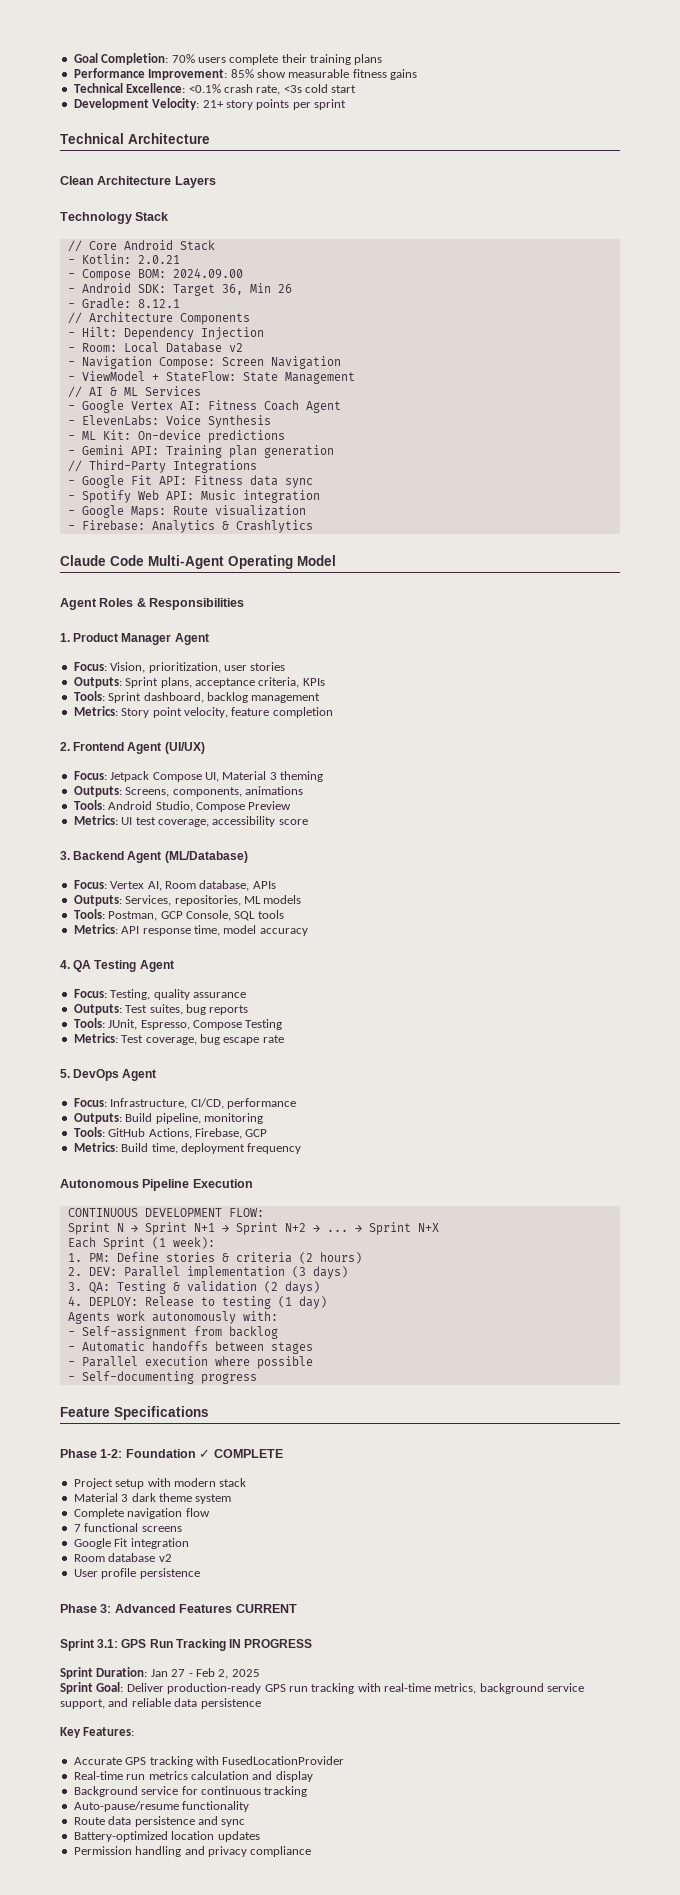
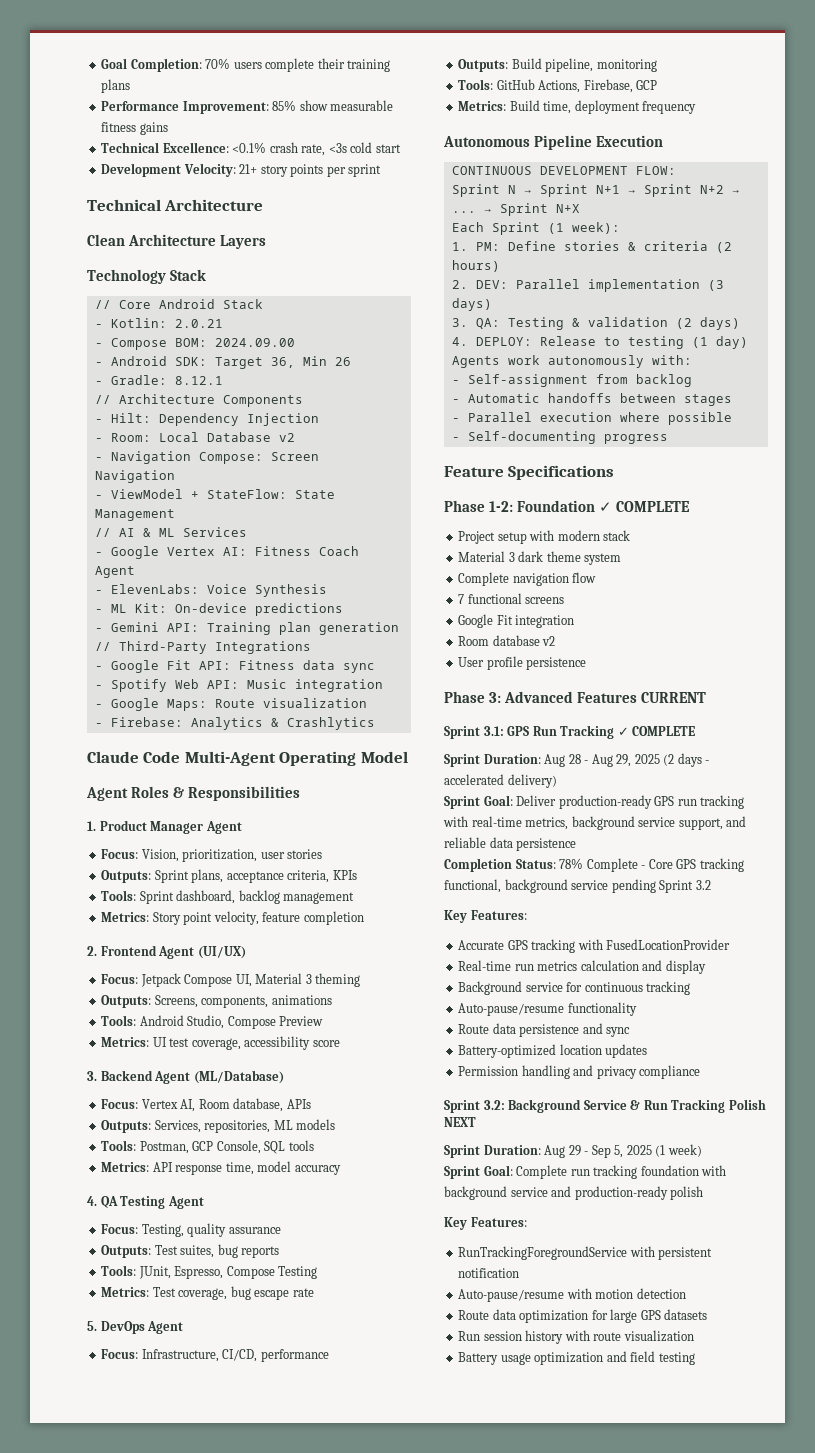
- Sprint 3.1: GPS Run Tracking IN PROGRESS
- Sprint Duration: Jan 27 - Feb 2, 2025
+ Sprint 3.1: GPS Run Tracking ✓ COMPLETE
+ Sprint Duration: Aug 28 - Aug 29, 2025 (2 days - accelerated delivery)
+ Completion Status: 78% Complete - Core GPS tracking functional, background service pending Sprint 3.2
+ Sprint 3.2: Background Service & Run Tracking Polish NEXT
+ Sprint Duration: Aug 29 - Sep 5, 2025 (1 week)
+ Sprint Goal: Complete run tracking foundation with background service and production-ready polish
+ Key Features:
+ RunTrackingForegroundService with persistent notification
+ Auto-pause/resume with motion detection
+ Route data optimization for large GPS datasets
+ Run session history with route visualization
+ Battery usage optimization and field testing

